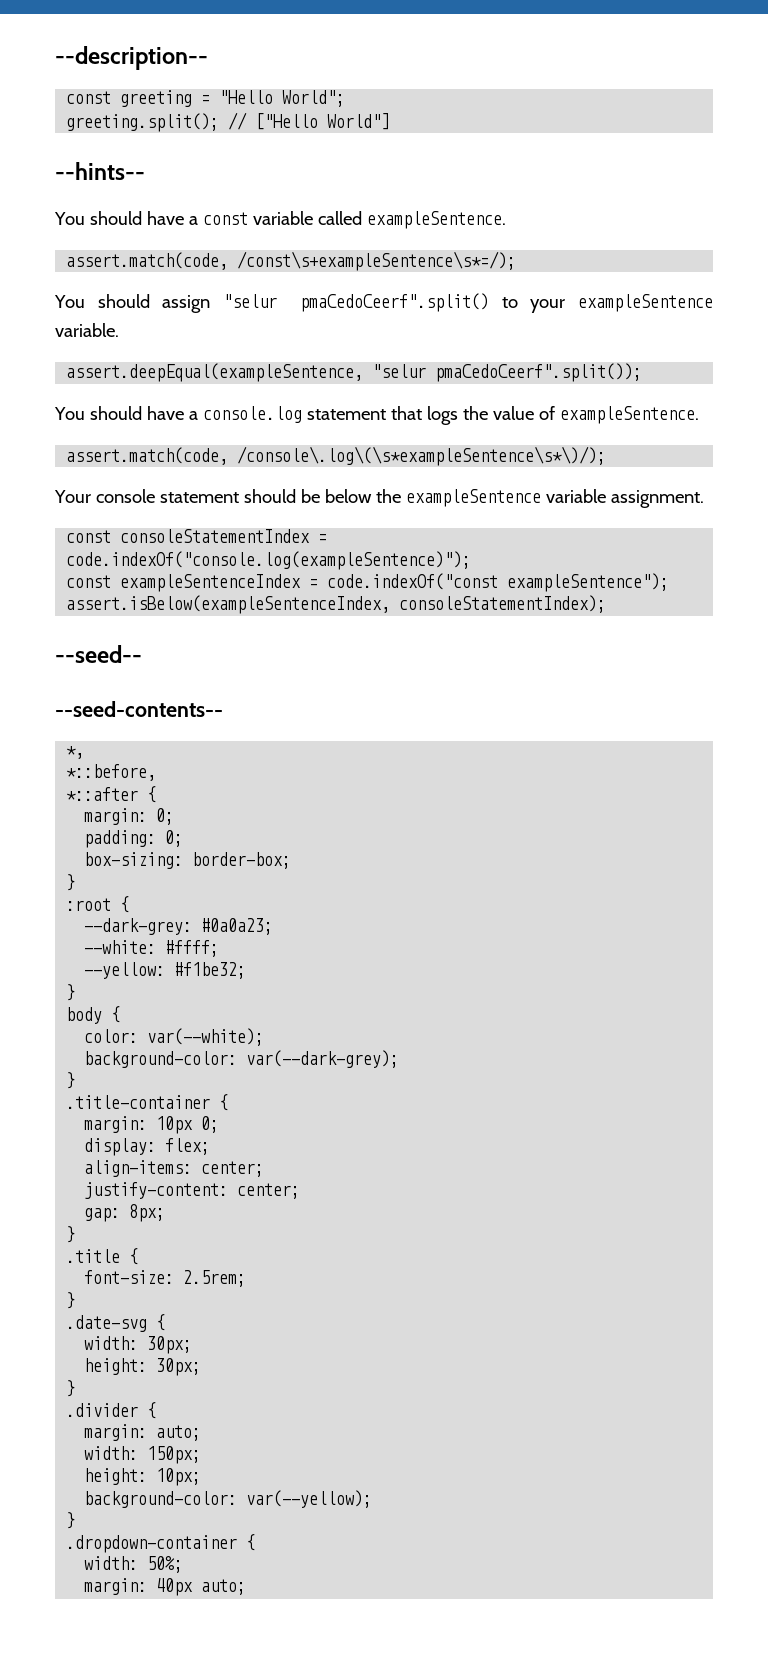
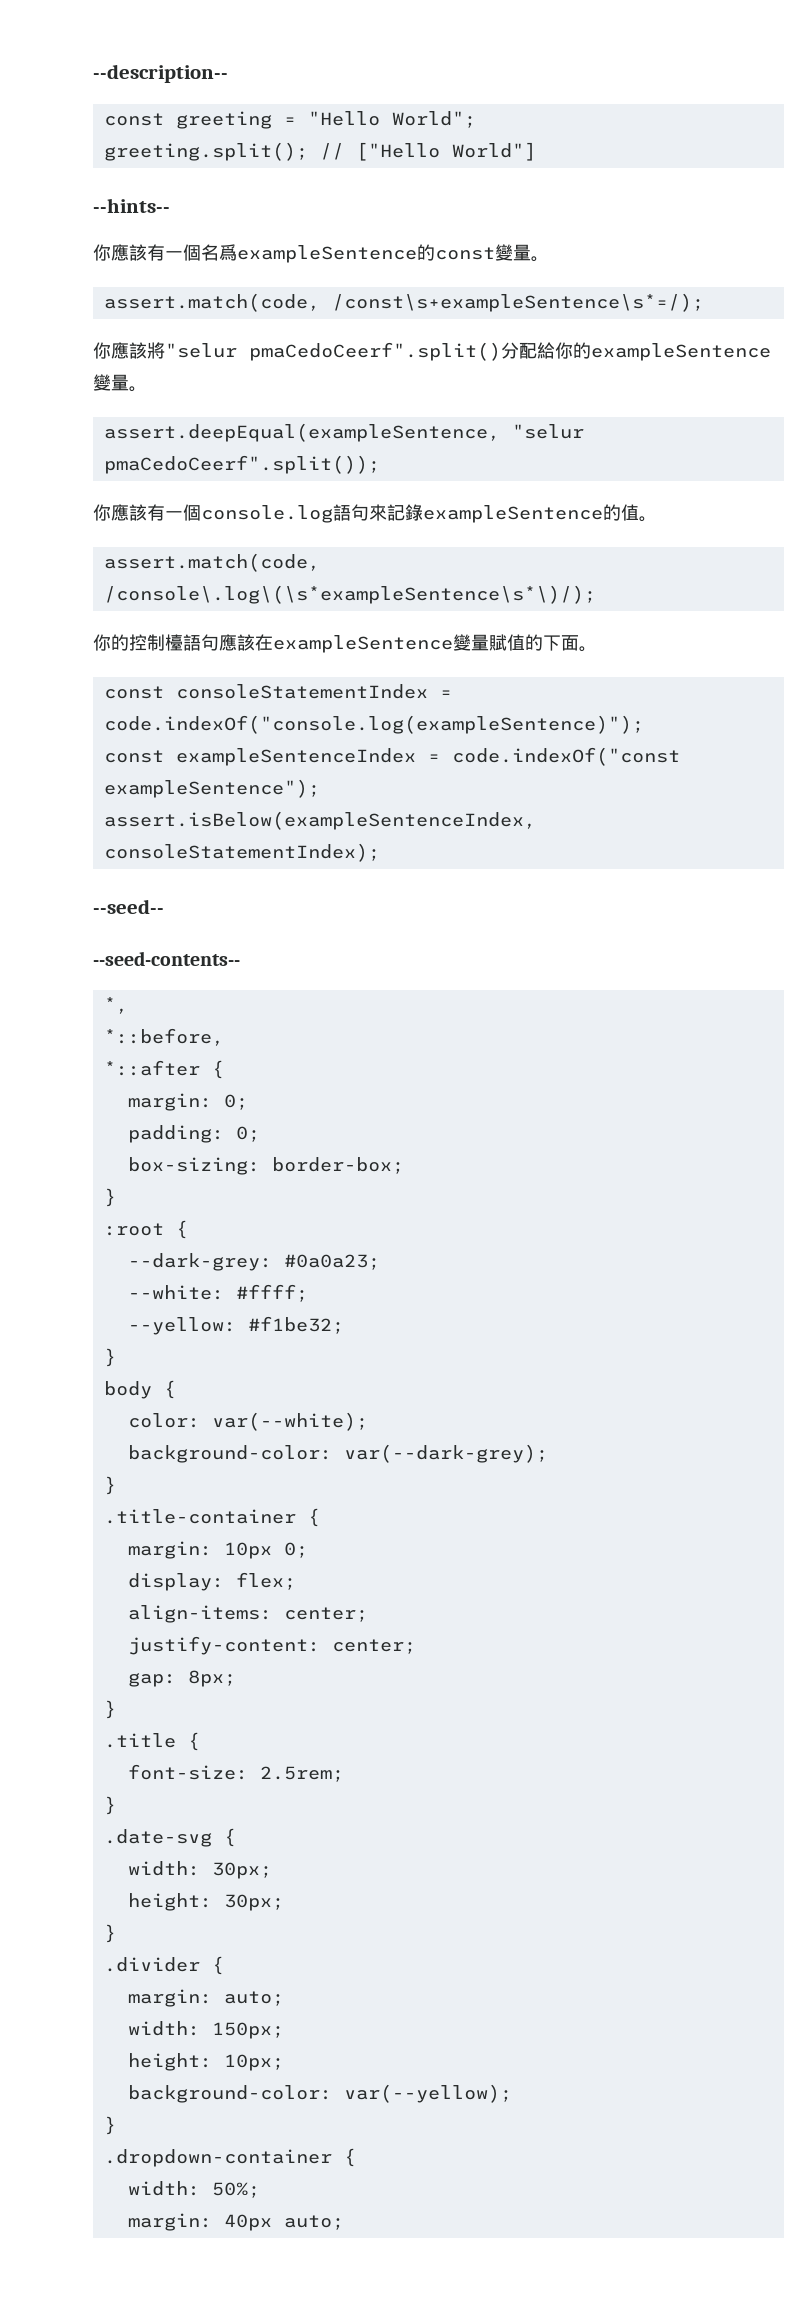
- You should have a const variable called exampleSentence.
+ 你應該有一個名爲exampleSentence的const變量。
  assert.match(code, /const\s+exampleSentence\s*=/);
- You should assign "selur pmaCedoCeerf".split() to your exampleSentence variable.
+ 你應該將"selur pmaCedoCeerf".split()分配給你的exampleSentence變量。
  assert.deepEqual(exampleSentence, "selur pmaCedoCeerf".split());
- You should have a console.log statement that logs the value of exampleSentence.
+ 你應該有一個console.log語句來記錄exampleSentence的值。
  assert.match(code, /console\.log\(\s*exampleSentence\s*\)/);
- Your console statement should be below the exampleSentence variable assignment.
+ 你的控制檯語句應該在exampleSentence變量賦值的下面。

